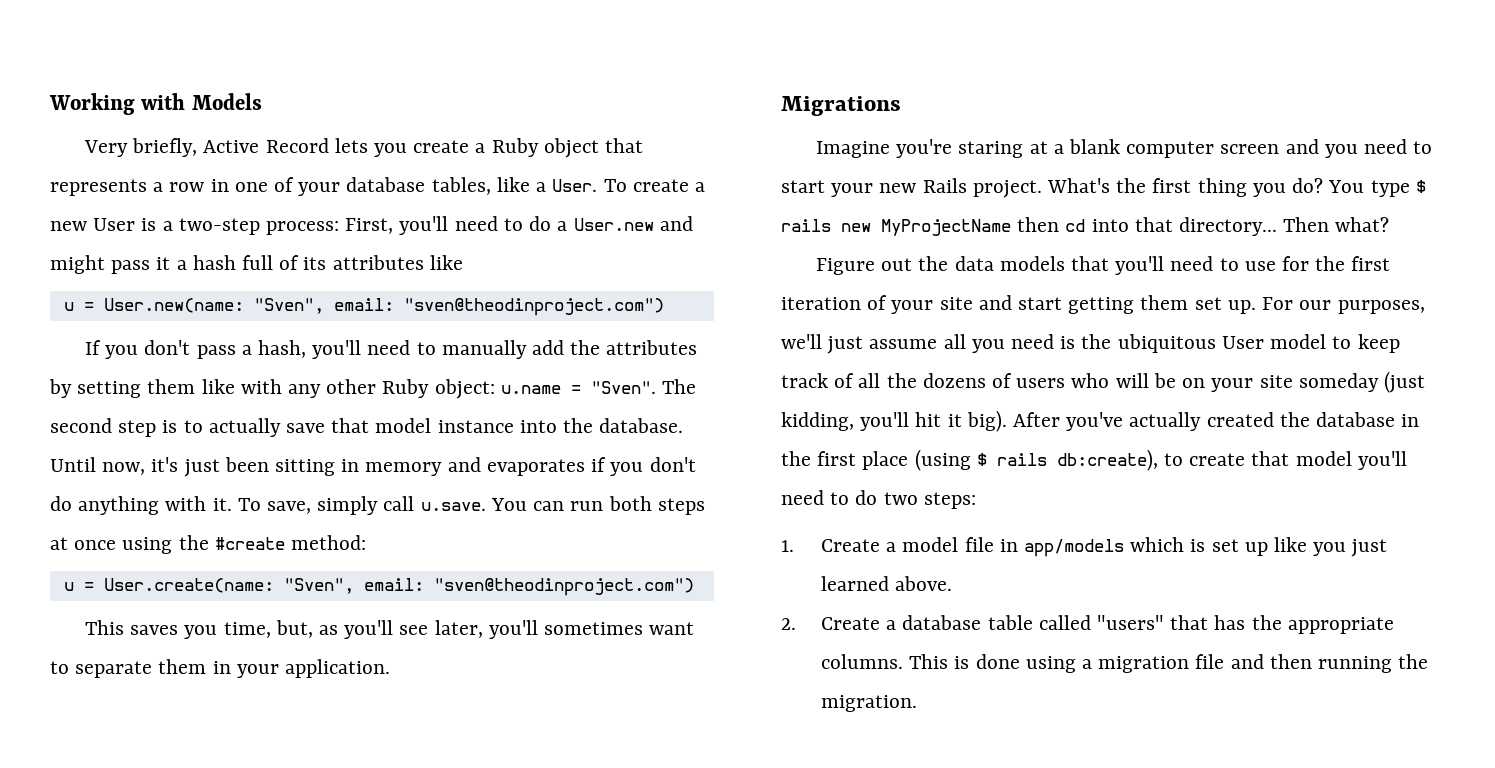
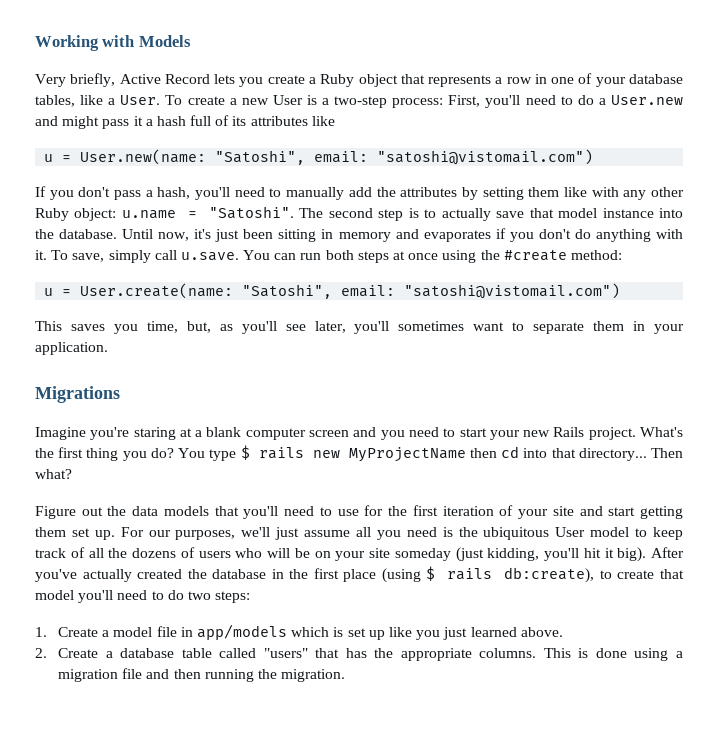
- u = User.new(name: "Sven", email: "sven@theodinproject.com")
+ u = User.new(name: "Satoshi", email: "satoshi@vistomail.com")
- If you don't pass a hash, you'll need to manually add the attributes by setting them like with any other Ruby object: u.name = "Sven".
+ If you don't pass a hash, you'll need to manually add the attributes by setting them like with any other Ruby object: u.name = "Satoshi".
- u = User.create(name: "Sven", email: "sven@theodinproject.com")
+ u = User.create(name: "Satoshi", email: "satoshi@vistomail.com")

